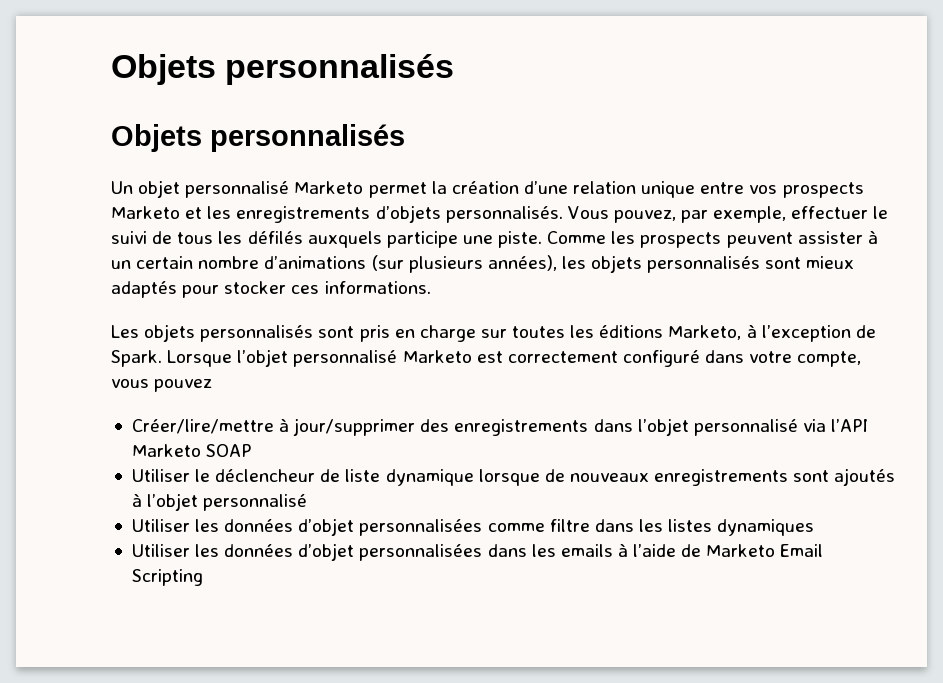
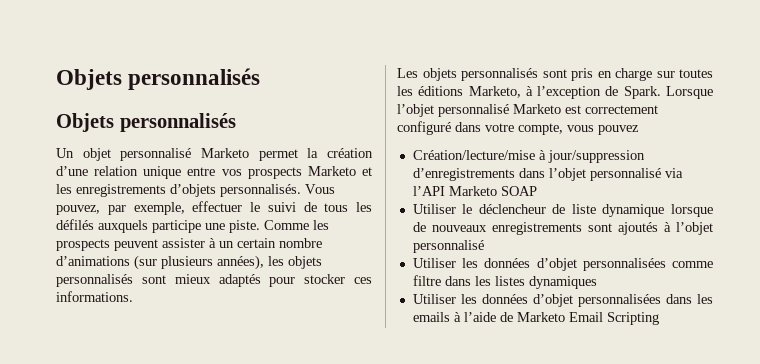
- Créer/lire/mettre à jour/supprimer des enregistrements dans l’objet personnalisé via l’API Marketo SOAP
+ Création/lecture/mise à jour/suppression d’enregistrements dans l’objet personnalisé via l’API Marketo SOAP

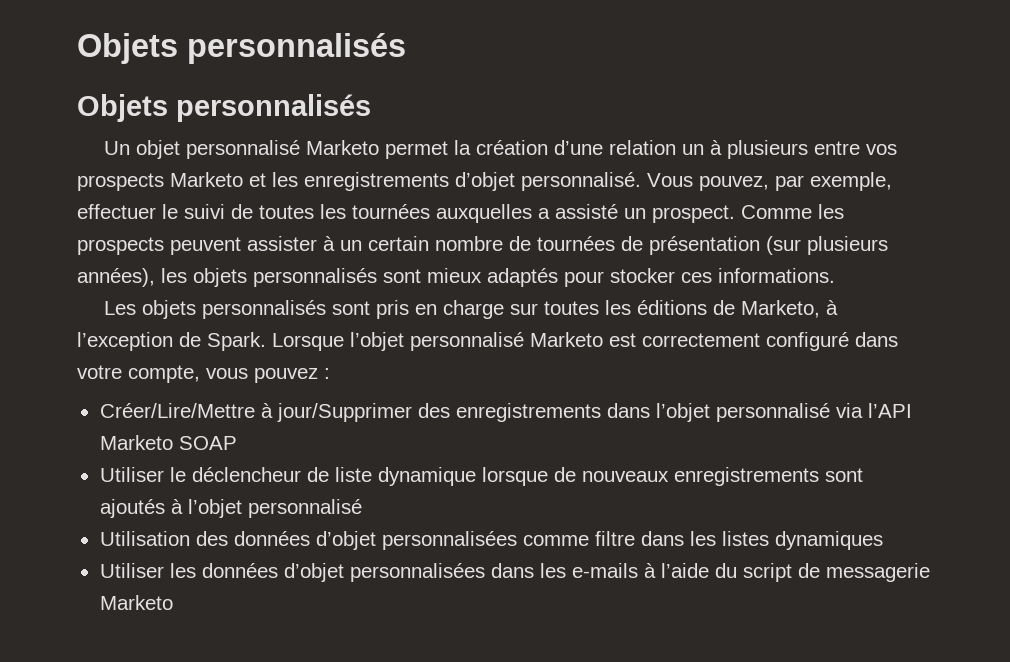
- Un objet personnalisé Marketo permet la création d’une relation unique entre vos prospects Marketo et les enregistrements d’objets personnalisés.
+ Un objet personnalisé Marketo permet la création d’une relation un à plusieurs entre vos prospects Marketo et les enregistrements d’objet personnalisé.
- Vous pouvez, par exemple, effectuer le suivi de tous les défilés auxquels participe une piste.
+ Vous pouvez, par exemple, effectuer le suivi de toutes les tournées auxquelles a assisté un prospect.
- Comme les prospects peuvent assister à un certain nombre d’animations (sur plusieurs années), les objets personnalisés sont mieux adaptés pour stocker ces informations.
+ Comme les prospects peuvent assister à un certain nombre de tournées de présentation (sur plusieurs années), les objets personnalisés sont mieux adaptés pour stocker ces informations.
- Les objets personnalisés sont pris en charge sur toutes les éditions Marketo, à l’exception de Spark.
+ Les objets personnalisés sont pris en charge sur toutes les éditions de Marketo, à l’exception de Spark.
- Lorsque l’objet personnalisé Marketo est correctement configuré dans votre compte, vous pouvez
- Création/lecture/mise à jour/suppression d’enregistrements dans l’objet personnalisé via l’API Marketo SOAP
+ Lorsque l’objet personnalisé Marketo est correctement configuré dans votre compte, vous pouvez :
+ Créer/Lire/Mettre à jour/Supprimer des enregistrements dans l’objet personnalisé via l’API Marketo SOAP
- Utiliser les données d’objet personnalisées comme filtre dans les listes dynamiques
+ Utilisation des données d’objet personnalisées comme filtre dans les listes dynamiques
- Utiliser les données d’objet personnalisées dans les emails à l’aide de Marketo Email Scripting
+ Utiliser les données d’objet personnalisées dans les e-mails à l’aide du script de messagerie Marketo

